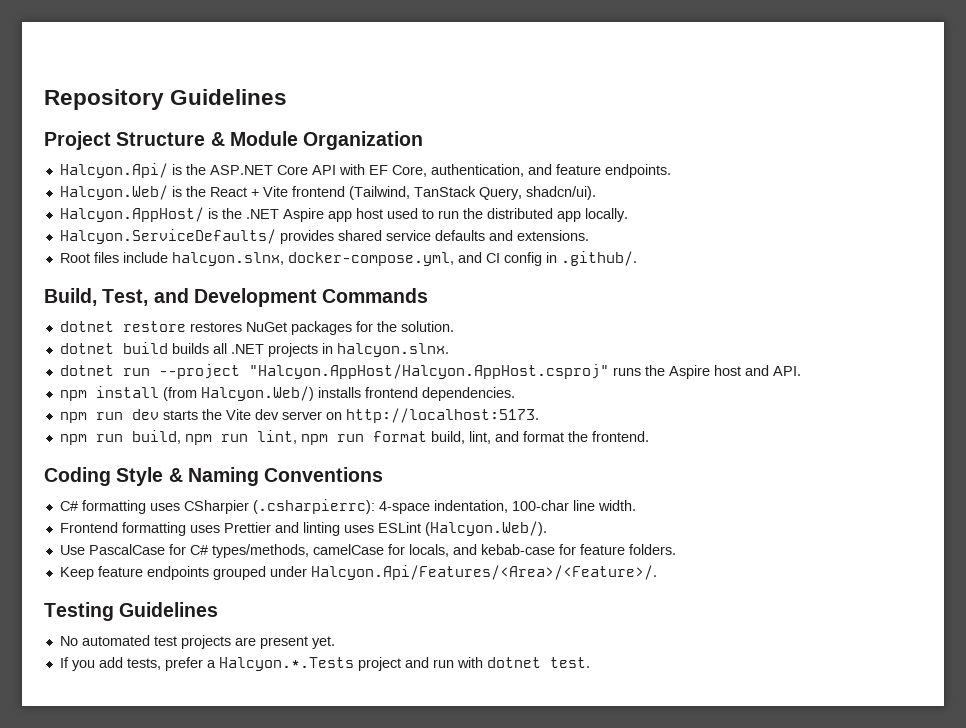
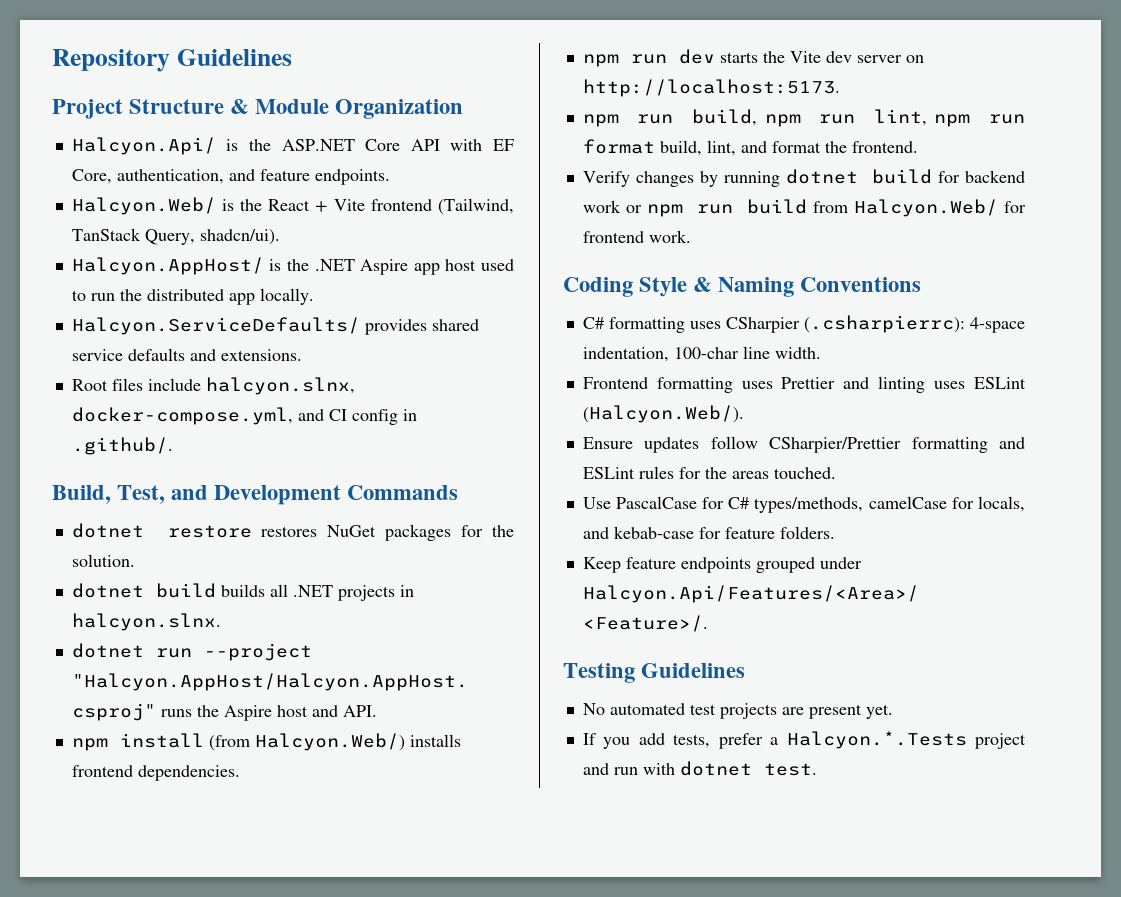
+ Verify changes by running dotnet build for backend work or npm run build from Halcyon.Web/ for frontend work.
+ Ensure updates follow CSharpier/Prettier formatting and ESLint rules for the areas touched.

